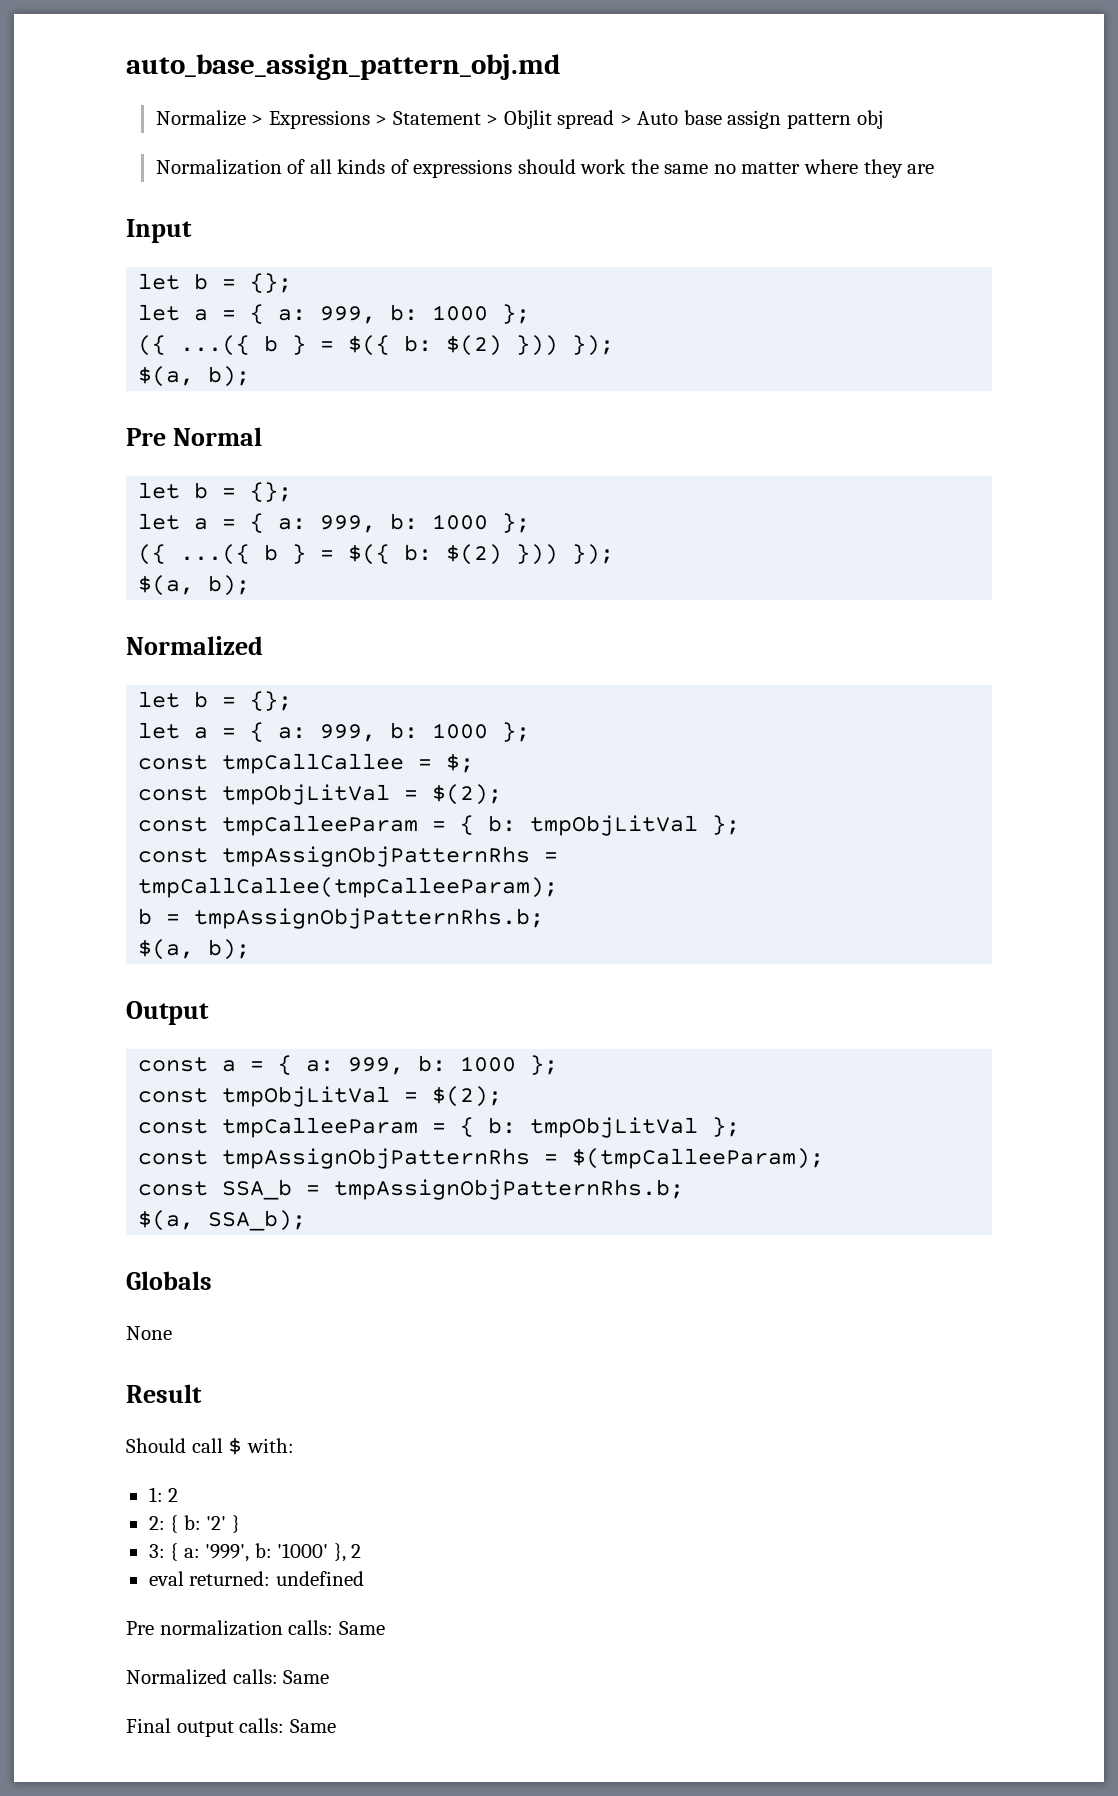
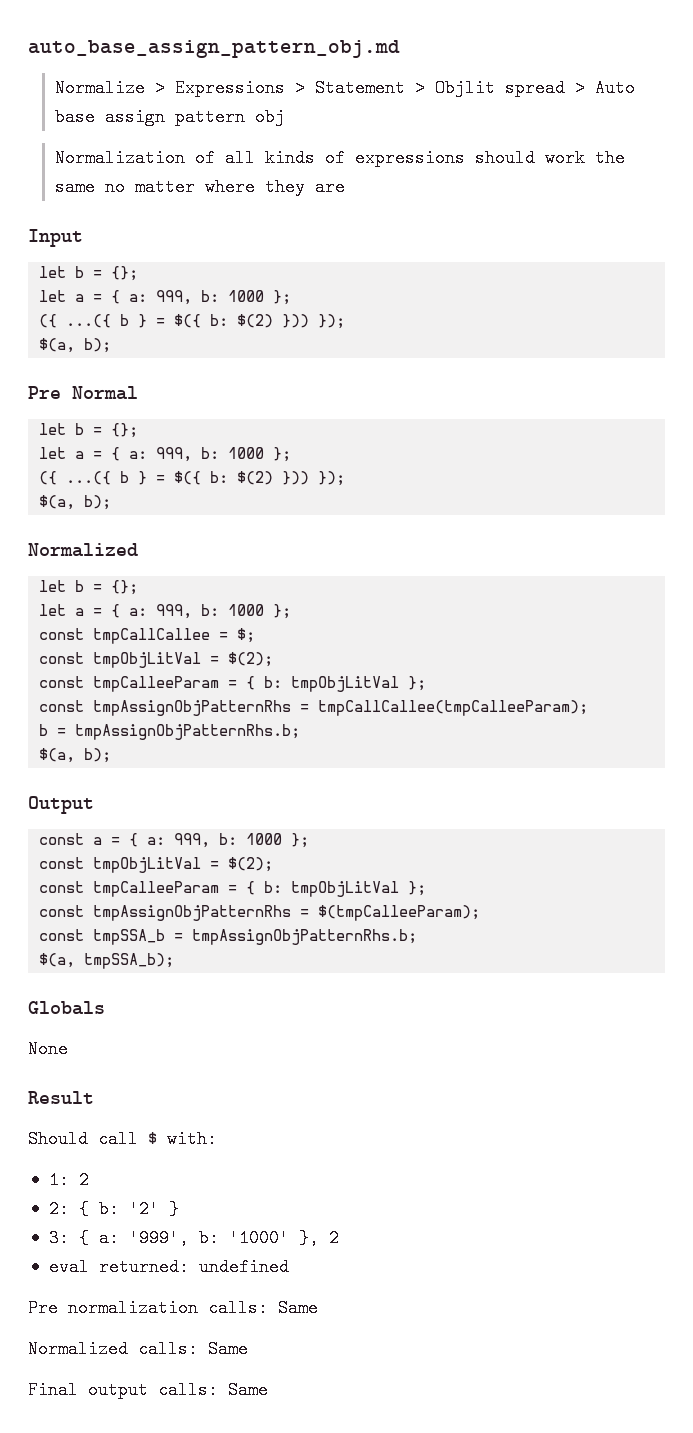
- const SSA_b = tmpAssignObjPatternRhs.b;
- $(a, SSA_b);
+ const tmpSSA_b = tmpAssignObjPatternRhs.b;
+ $(a, tmpSSA_b);

